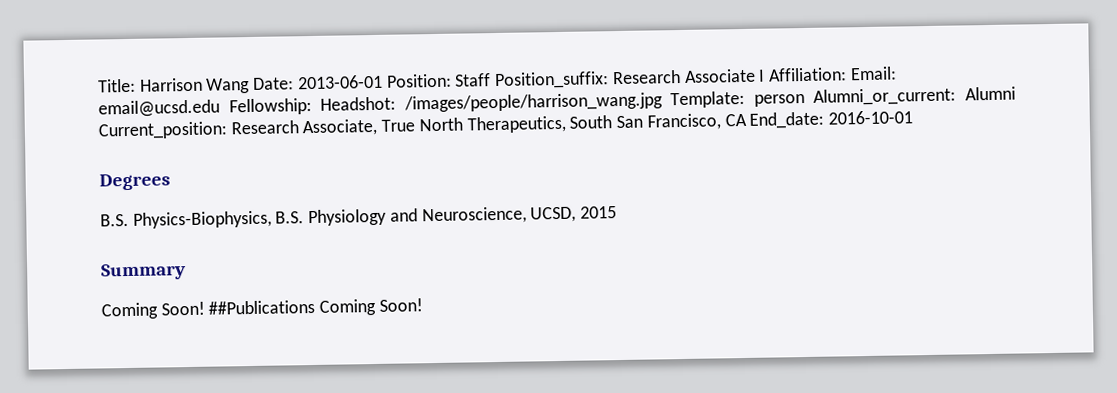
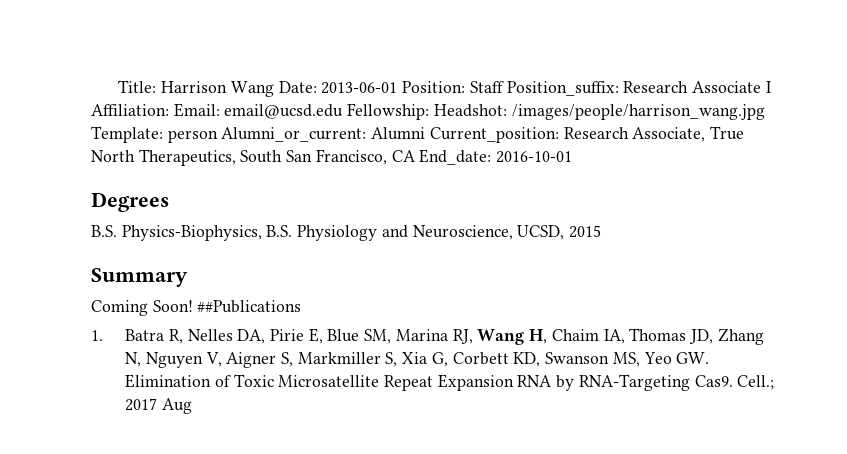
- ##Publications Coming Soon!
+ ##Publications
+ 1. Batra R, Nelles DA, Pirie E, Blue SM, Marina RJ, Wang H, Chaim IA, Thomas JD, Zhang N, Nguyen V, Aigner S, Markmiller S, Xia G, Corbett KD, Swanson MS, Yeo GW. Elimination of Toxic Microsatellite Repeat Expansion RNA by RNA-Targeting Cas9. Cell.; 2017 Aug

